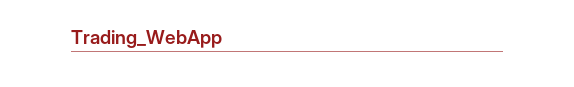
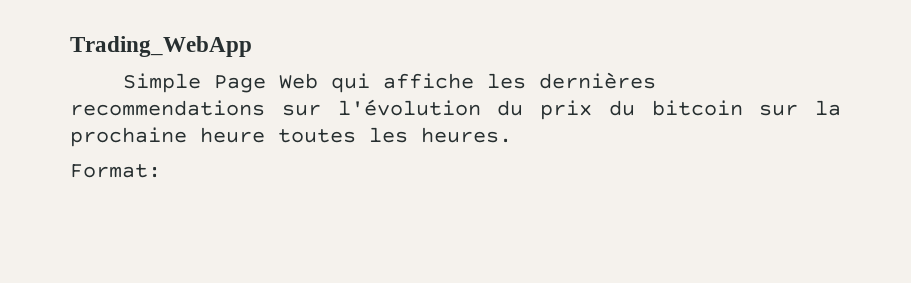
+ Simple Page Web qui affiche les dernières recommendations sur l'évolution du prix du bitcoin sur la prochaine heure toutes les heures.
+ Format:

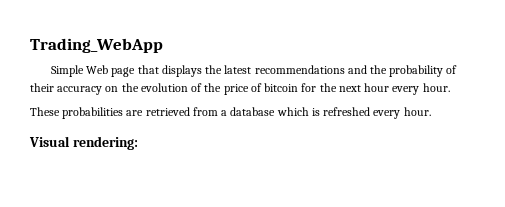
- Simple Page Web qui affiche les dernières recommendations sur l'évolution du prix du bitcoin sur la prochaine heure toutes les heures.
- Format:
+ Simple Web page that displays the latest recommendations and the probability of their accuracy on the evolution of the price of bitcoin for the next hour every hour.
+ These probabilities are retrieved from a database which is refreshed every hour.
+ Visual rendering:

